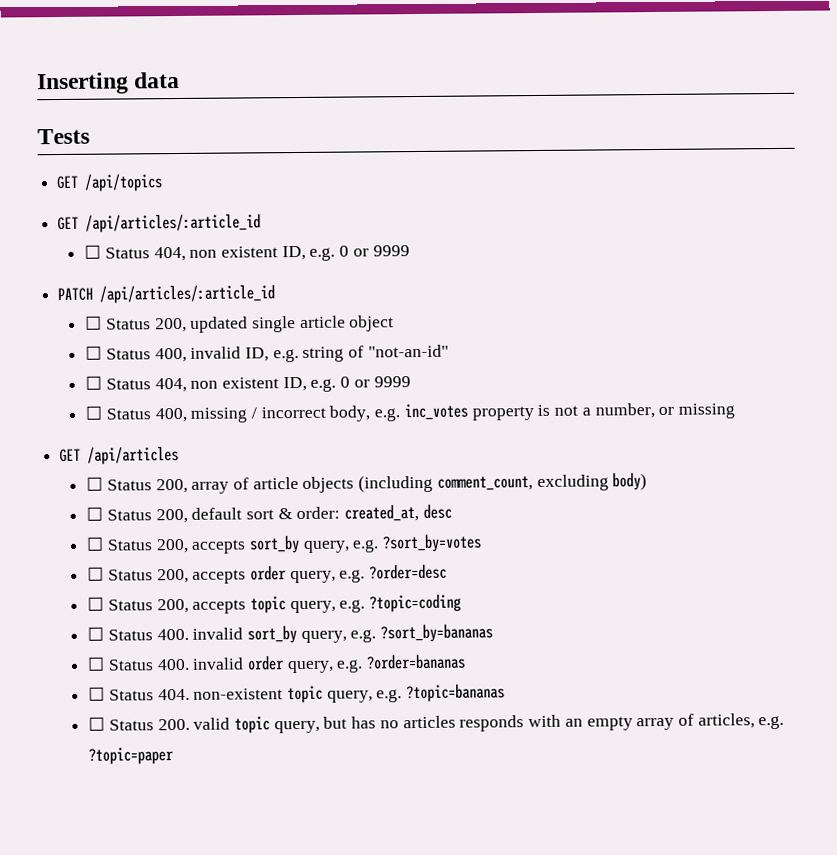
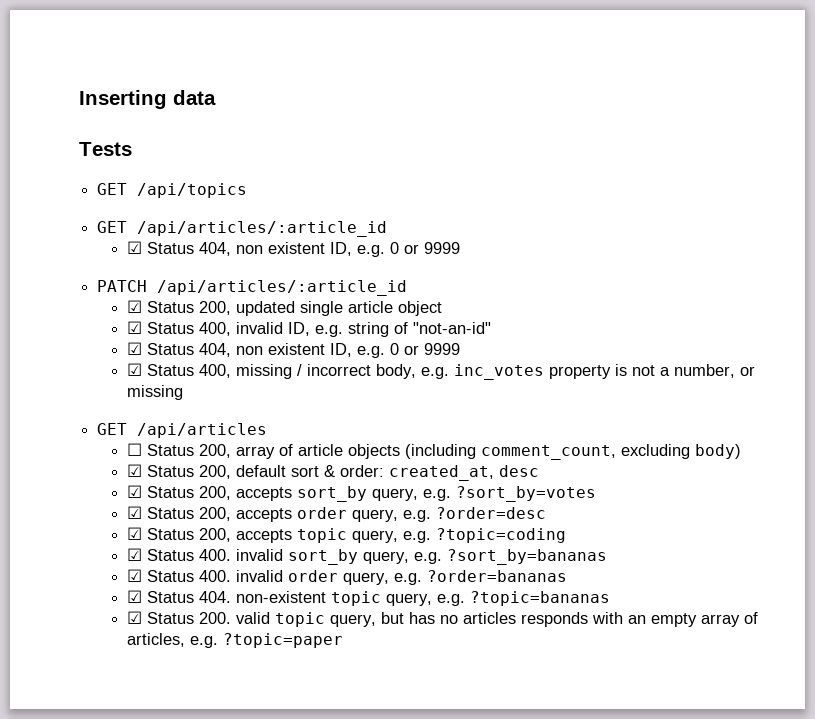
  GET /api/articles/:article_id
- ☐ Status 404, non existent ID, e.g. 0 or 9999
+ ☑ Status 404, non existent ID, e.g. 0 or 9999
- ☐ Status 200, updated single article object
+ ☑ Status 200, updated single article object
- ☐ Status 400, invalid ID, e.g. string of "not-an-id"
- ☐ Status 404, non existent ID, e.g. 0 or 9999
- ☐ Status 400, missing / incorrect body, e.g. inc_votes property is not a number, or missing
+ ☑ Status 400, invalid ID, e.g. string of "not-an-id"
+ ☑ Status 404, non existent ID, e.g. 0 or 9999
+ ☑ Status 400, missing / incorrect body, e.g. inc_votes property is not a number, or missing
- ☐ Status 200, default sort & order: created_at, desc
+ ☑ Status 200, default sort & order: created_at, desc
- ☐ Status 200, accepts sort_by query, e.g. ?sort_by=votes
+ ☑ Status 200, accepts sort_by query, e.g. ?sort_by=votes
- ☐ Status 200, accepts order query, e.g. ?order=desc
+ ☑ Status 200, accepts order query, e.g. ?order=desc
- ☐ Status 200, accepts topic query, e.g. ?topic=coding
+ ☑ Status 200, accepts topic query, e.g. ?topic=coding
- ☐ Status 400. invalid sort_by query, e.g. ?sort_by=bananas
+ ☑ Status 400. invalid sort_by query, e.g. ?sort_by=bananas
- ☐ Status 400. invalid order query, e.g. ?order=bananas
+ ☑ Status 400. invalid order query, e.g. ?order=bananas
- ☐ Status 404. non-existent topic query, e.g. ?topic=bananas
+ ☑ Status 404. non-existent topic query, e.g. ?topic=bananas
- ☐ Status 200. valid topic query, but has no articles responds with an empty array of articles, e.g. ?topic=paper
+ ☑ Status 200. valid topic query, but has no articles responds with an empty array of articles, e.g. ?topic=paper

